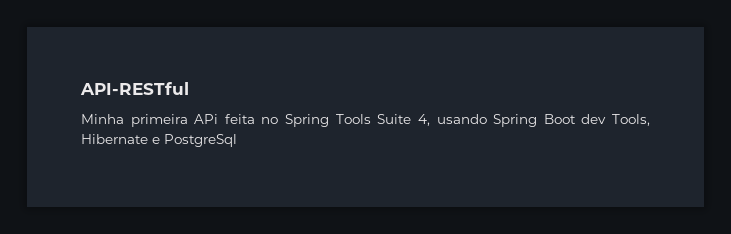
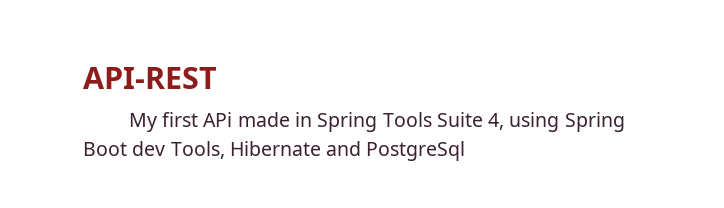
- API-RESTful
- Minha primeira APi feita no Spring Tools Suite 4, usando Spring Boot dev Tools, Hibernate e PostgreSql
+ API-REST
+ My first APi made in Spring Tools Suite 4, using Spring Boot dev Tools, Hibernate and PostgreSql

